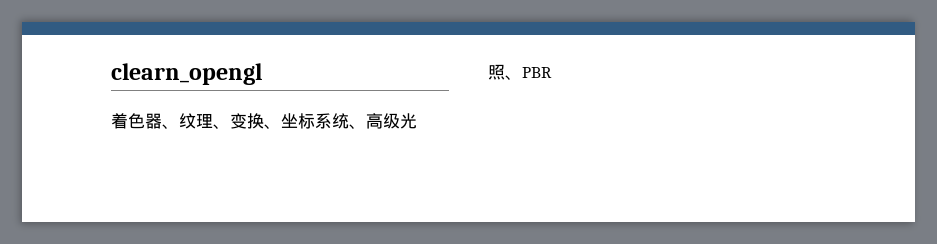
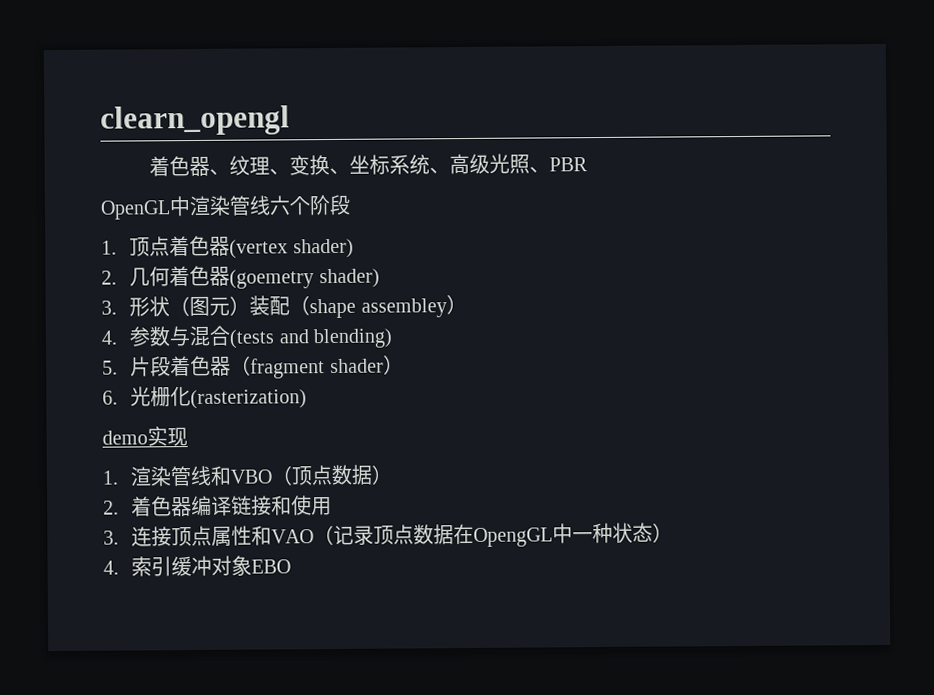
+ OpenGL中渲染管线六个阶段
+ 1.顶点着色器(vertex shader)
+ 2.几何着色器(goemetry shader)
+ 3.形状（图元）装配（shape assembley）
+ 4.参数与混合(tests and blending)
+ 5.片段着色器（fragment shader）
+ 6.光栅化(rasterization)
+ demo实现
+ 1.渲染管线和VBO（顶点数据）
+ 2.着色器编译链接和使用
+ 3.连接顶点属性和VAO（记录顶点数据在OpengGL中一种状态）
+ 4.索引缓冲对象EBO

